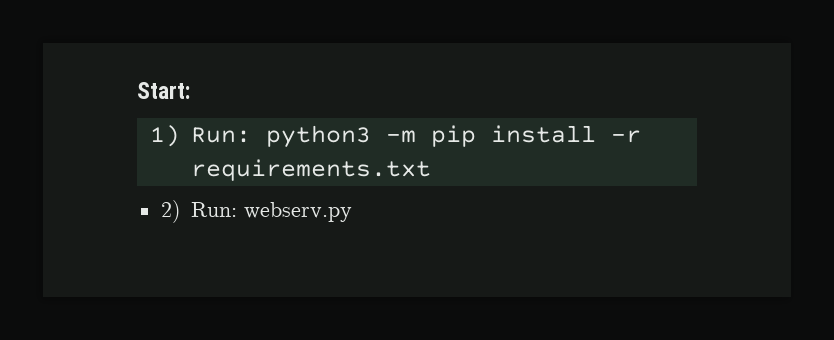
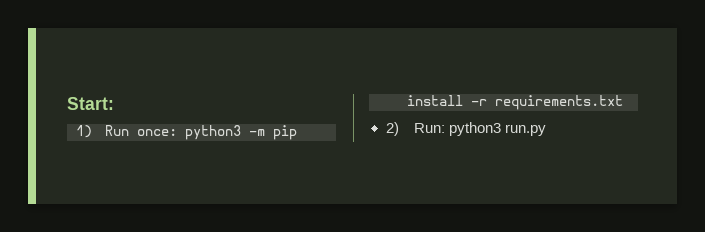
- 1) Run: python3 -m pip install -r requirements.txt
+ 1) Run once: python3 -m pip install -r requirements.txt
- 2) Run: webserv.py
+ 2) Run: python3 run.py

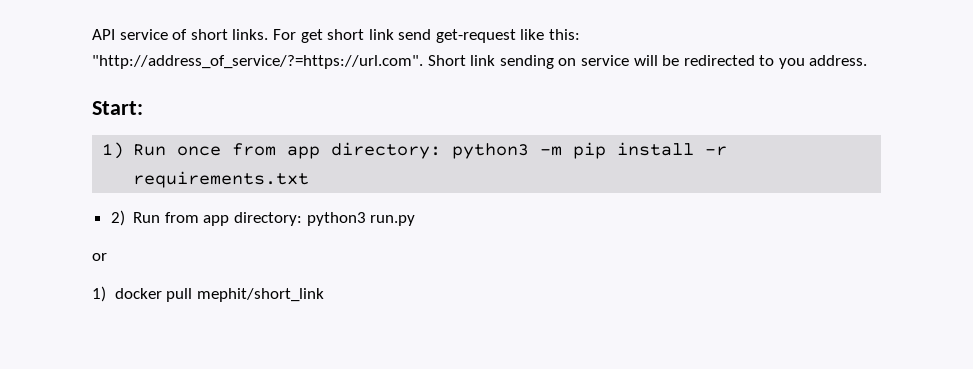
+ API service of short links. For get short link send get-request like this: "http://address_of_service/?=https://url.com". Short link sending on service will be redirected to you address.
- 1) Run once: python3 -m pip install -r requirements.txt
+ 1) Run once from app directory: python3 -m pip install -r requirements.txt
- 2) Run: python3 run.py
+ 2) Run from app directory: python3 run.py
+ or
+ 1) docker pull mephit/short_link

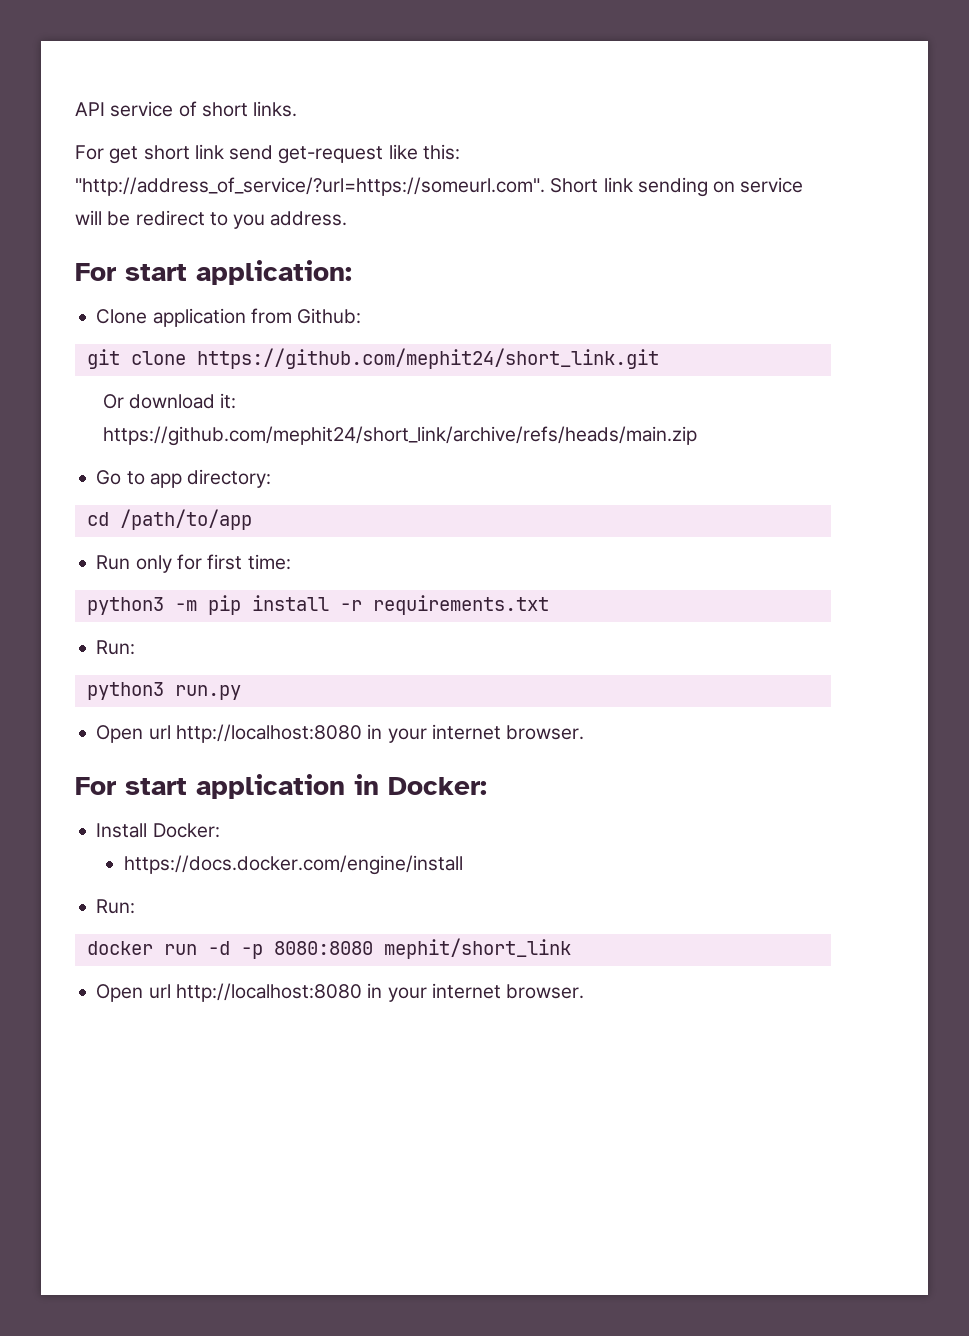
- API service of short links. For get short link send get-request like this: "http://address_of_service/?=https://url.com". Short link sending on service will be redirected to you address.
+ API service of short links.
+ For get short link send get-request like this: "http://address_of_service/?url=https://someurl.com". Short link sending on service will be redirect to you address.
- Start:
- 1) Run once from app directory: python3 -m pip install -r requirements.txt
- 2) Run from app directory: python3 run.py
- or
- 1) docker pull mephit/short_link
+ For start application:
+ Clone application from Github:
+ git clone https://github.com/mephit24/short_link.git
+ Or download it: https://github.com/mephit24/short_link/archive/refs/heads/main.zip
+ Go to app directory:
+ cd /path/to/app
+ Run only for first time:
+ python3 -m pip install -r requirements.txt
+ Run:
+ python3 run.py
+ Open url http://localhost:8080 in your internet browser.
+ For start application in Docker:
+ Install Docker:
+ https://docs.docker.com/engine/install
+ Run:
+ docker run -d -p 8080:8080 mephit/short_link
+ Open url http://localhost:8080 in your internet browser.

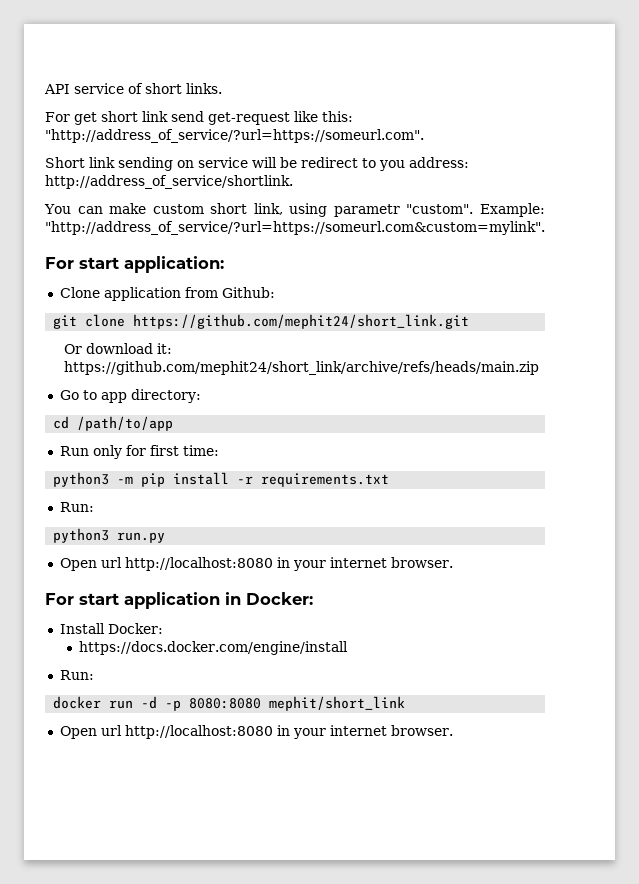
- For get short link send get-request like this: "http://address_of_service/?url=https://someurl.com". Short link sending on service will be redirect to you address.
+ For get short link send get-request like this: "http://address_of_service/?url=https://someurl.com".
+ Short link sending on service will be redirect to you address: http://address_of_service/shortlink.
+ You can make custom short link, using parametr "custom". Example: "http://address_of_service/?url=https://someurl.com&custom=mylink".

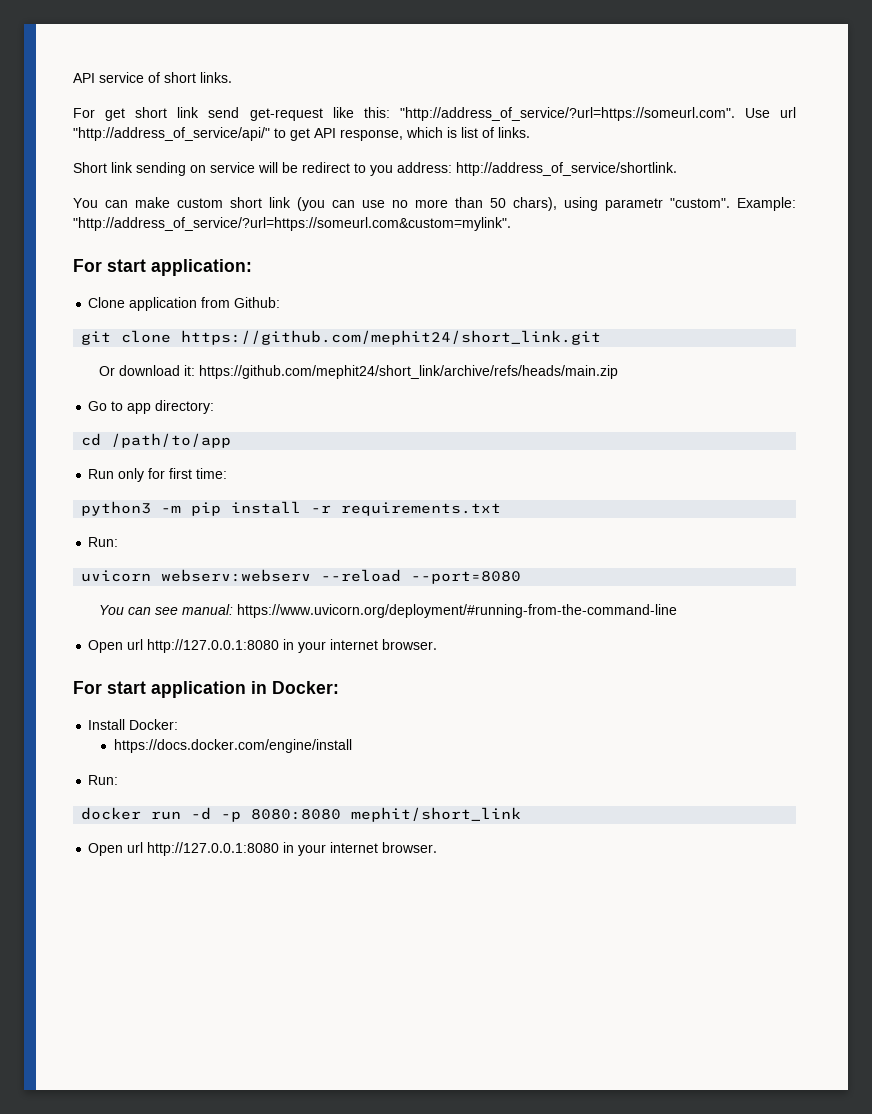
- For get short link send get-request like this: "http://address_of_service/?url=https://someurl.com".
+ For get short link send get-request like this: "http://address_of_service/?url=https://someurl.com". Use url "http://address_of_service/api/" to get API response, which is list of links.
- You can make custom short link, using parametr "custom".
+ You can make custom short link (you can use no more than 50 chars), using parametr "custom".
- python3 run.py
- Open url http://localhost:8080 in your internet browser.
+ uvicorn webserv:webserv --reload --port=8080
+ You can see manual: https://www.uvicorn.org/deployment/#running-from-the-command-line
+ Open url http://127.0.0.1:8080 in your internet browser.
  docker run -d -p 8080:8080 mephit/short_link
- Open url http://localhost:8080 in your internet browser.
+ Open url http://127.0.0.1:8080 in your internet browser.

